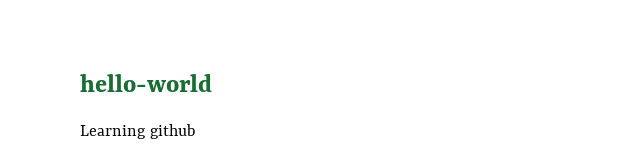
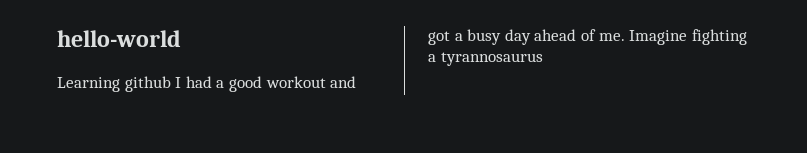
- Learning github
+ Learning github I had a good workout and got a busy day ahead of me. Imagine fighting a tyrannosaurus

